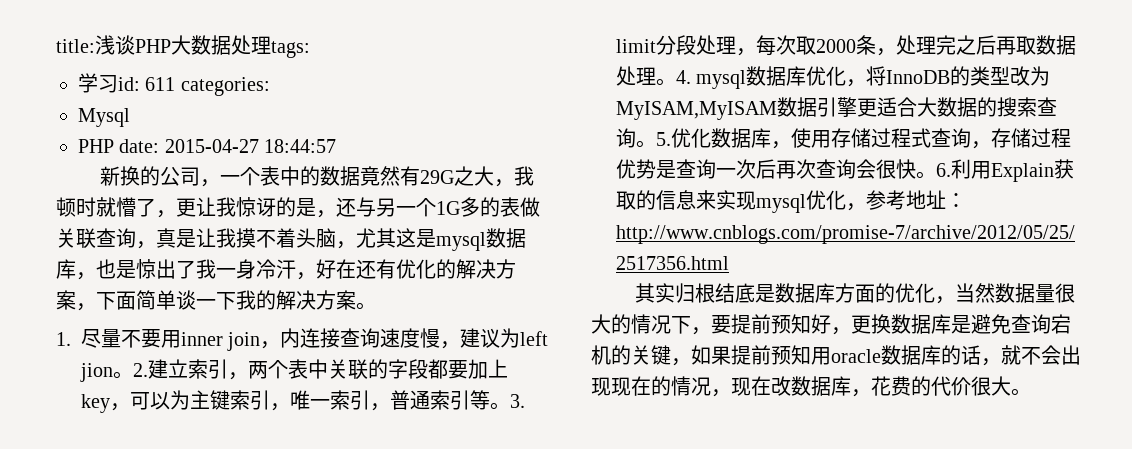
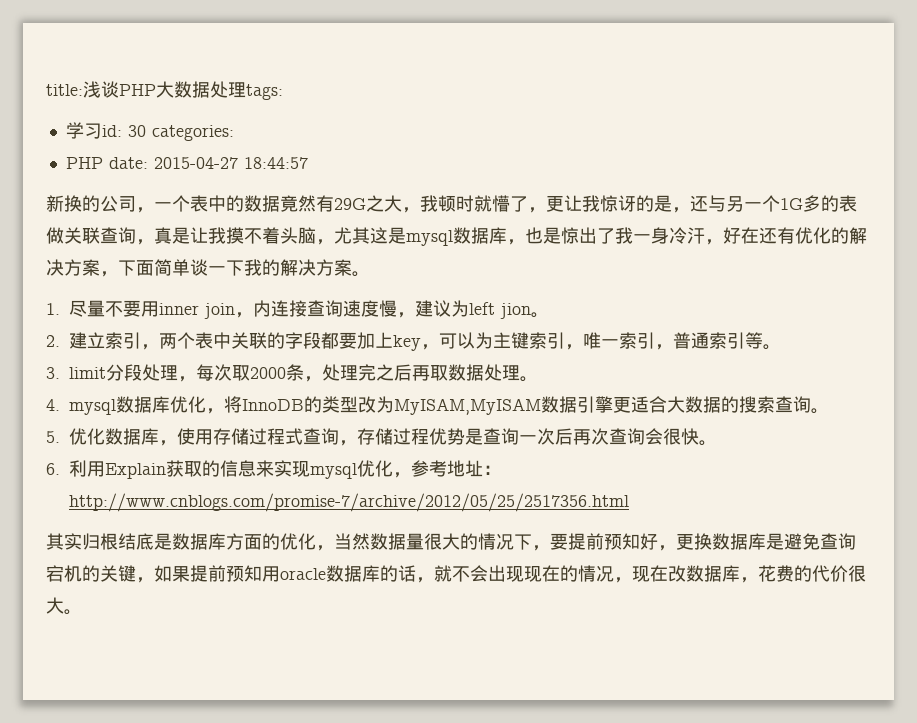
- 学习id: 611 categories:
+ 学习id: 30 categories:
- Mysql
- 1.尽量不要用inner join，内连接查询速度慢，建议为left jion。2.建立索引，两个表中关联的字段都要加上key，可以为主键索引，唯一索引，普通索引等。3. limit分段处理，每次取2000条，处理完之后再取数据处理。4. mysql数据库优化，将InnoDB的类型改为MyISAM,MyISAM数据引擎更适合大数据的搜索查询。5.优化数据库，使用存储过程式查询，存储过程优势是查询一次后再次查询会很快。6.利用Explain获取的信息来实现mysql优化，参考地址：
+ 1.尽量不要用inner join，内连接查询速度慢，建议为left jion。
+ 2.建立索引，两个表中关联的字段都要加上key，可以为主键索引，唯一索引，普通索引等。
+ 3. limit分段处理，每次取2000条，处理完之后再取数据处理。
+ 4. mysql数据库优化，将InnoDB的类型改为MyISAM,MyISAM数据引擎更适合大数据的搜索查询。
+ 5.优化数据库，使用存储过程式查询，存储过程优势是查询一次后再次查询会很快。
+ 6.利用Explain获取的信息来实现mysql优化，参考地址：

